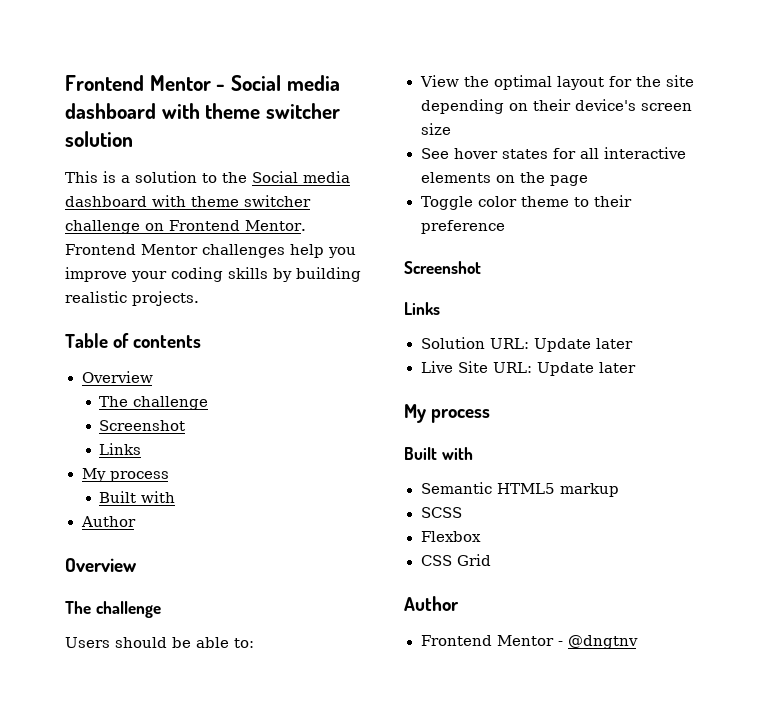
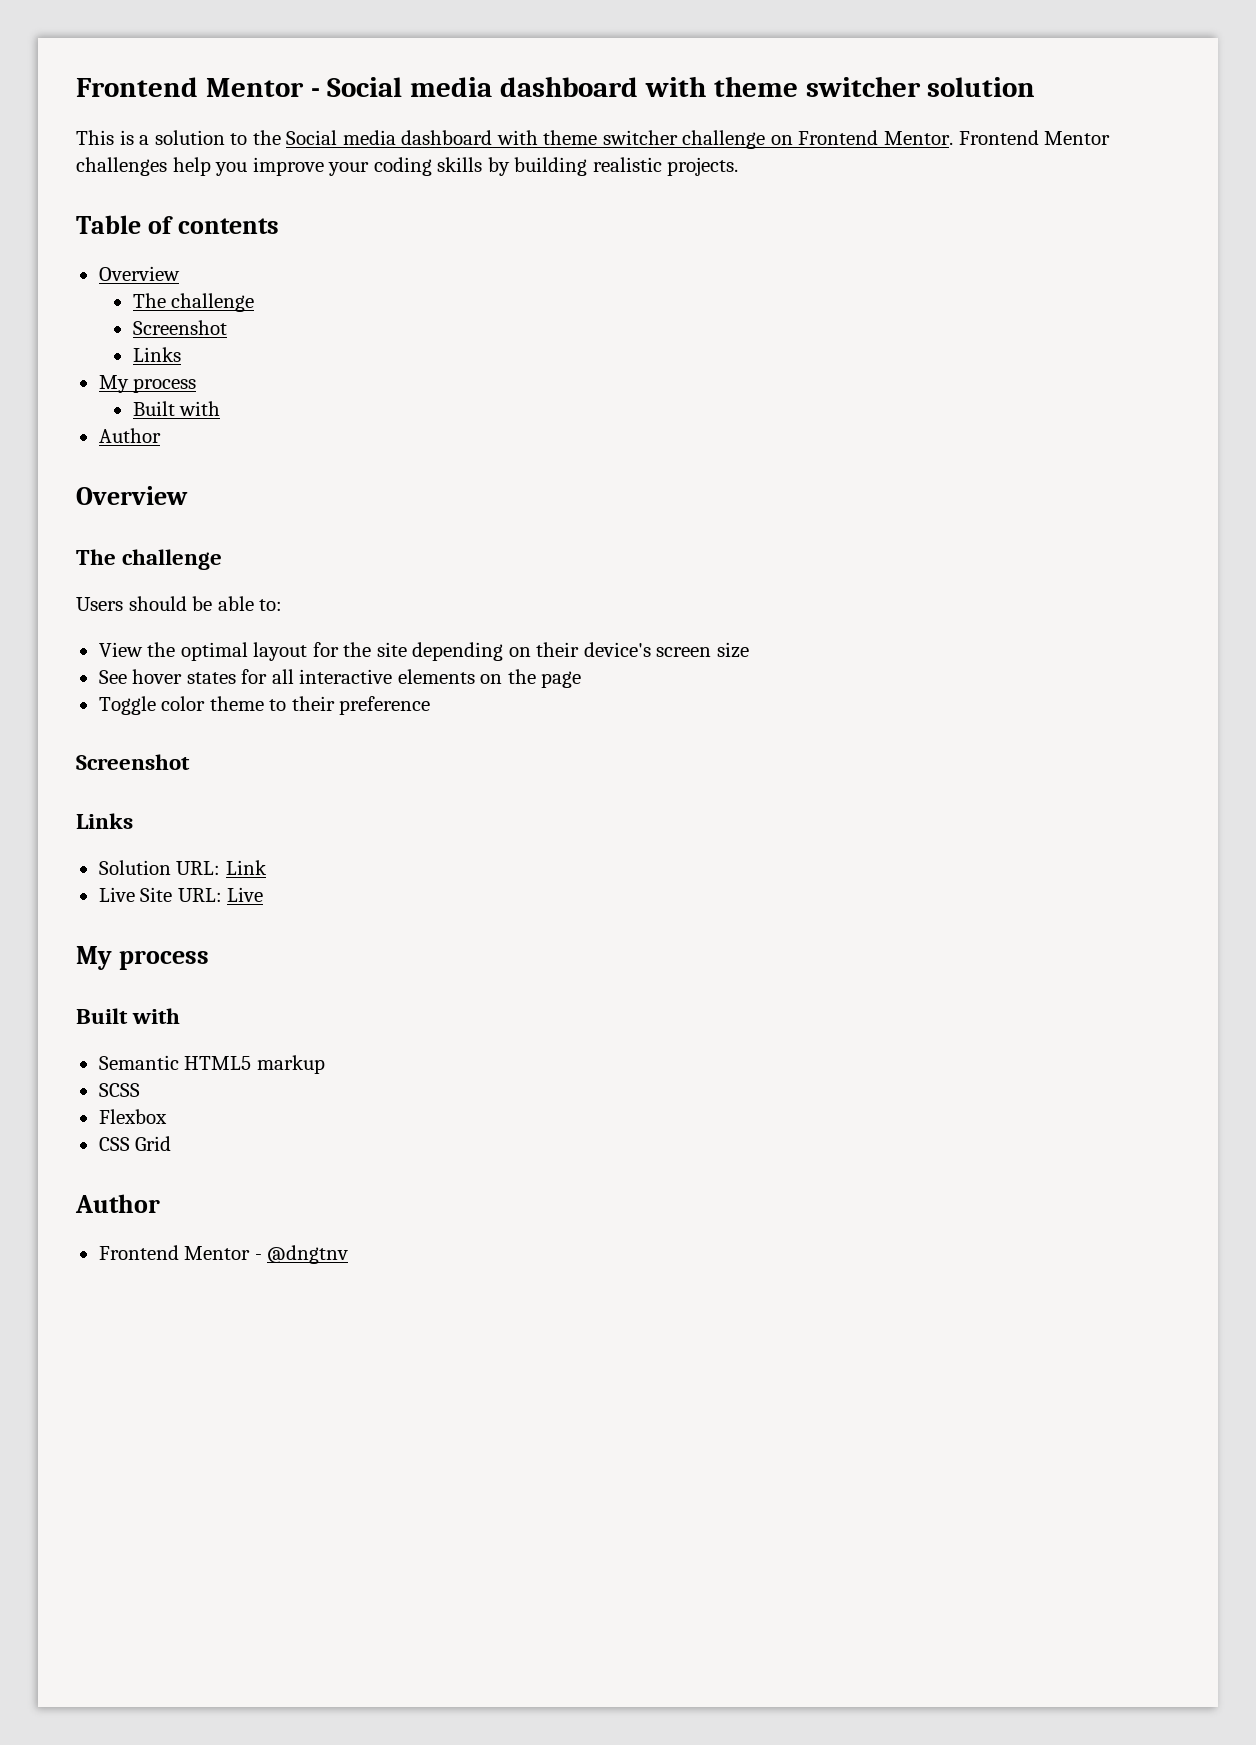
- Solution URL: Update later
+ Solution URL: Link
- Live Site URL: Update later
+ Live Site URL: Live

